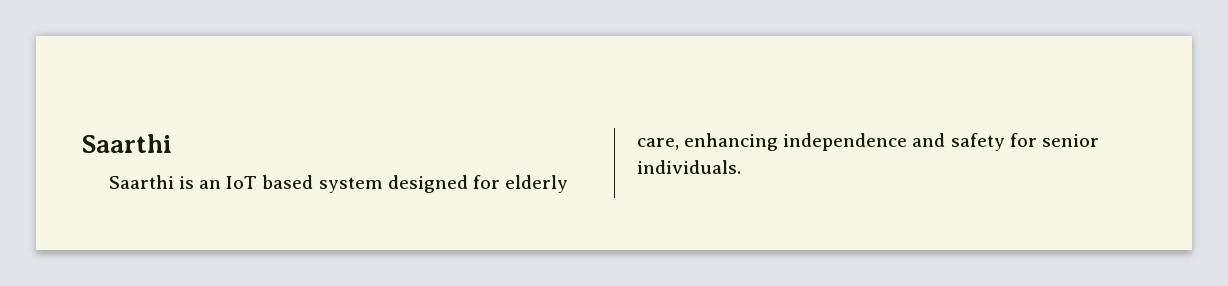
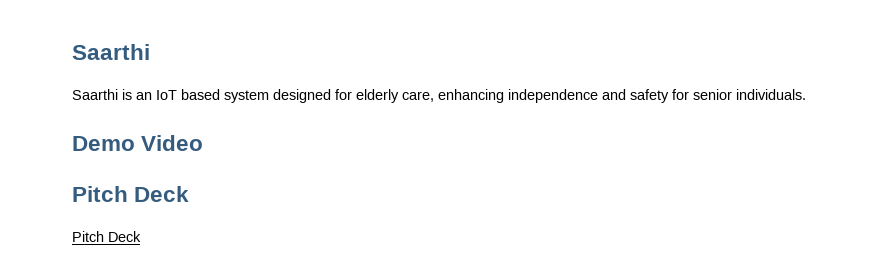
+ Demo Video
+ Pitch Deck
+ Pitch Deck

